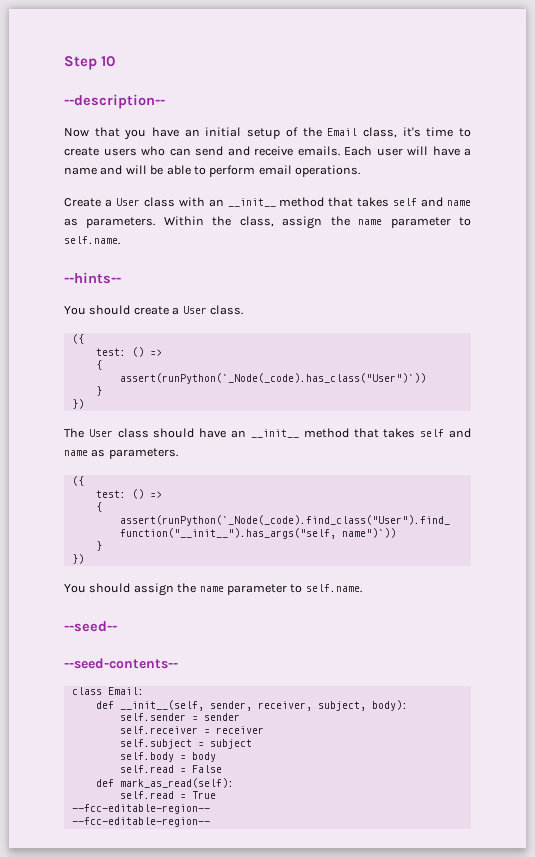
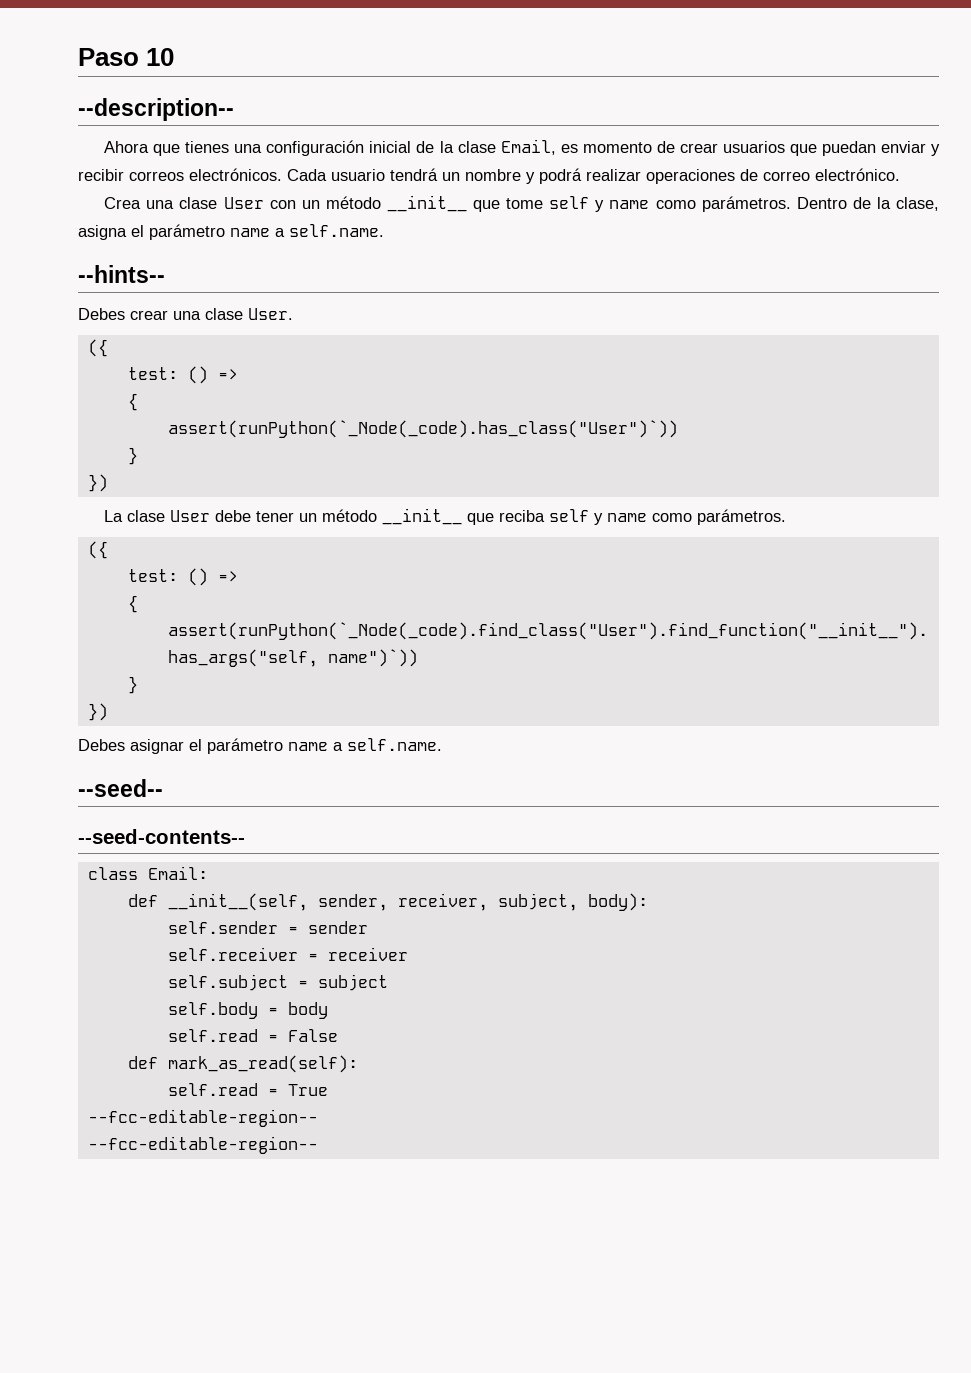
- Step 10
+ Paso 10
- Now that you have an initial setup of the Email class, it's time to create users who can send and receive emails. Each user will have a name and will be able to perform email operations.
- Create a User class with an __init__ method that takes self and name as parameters. Within the class, assign the name parameter to self.name.
+ Ahora que tienes una configuración inicial de la clase Email, es momento de crear usuarios que puedan enviar y recibir correos electrónicos. Cada usuario tendrá un nombre y podrá realizar operaciones de correo electrónico.
+ Crea una clase User con un método __init__ que tome self y name como parámetros. Dentro de la clase, asigna el parámetro name a self.name.
  --hints--
- You should create a User class.
+ Debes crear una clase User.
- The User class should have an __init__ method that takes self and name as parameters.
+ La clase User debe tener un método __init__ que reciba self y name como parámetros.
- You should assign the name parameter to self.name.
+ Debes asignar el parámetro name a self.name.

